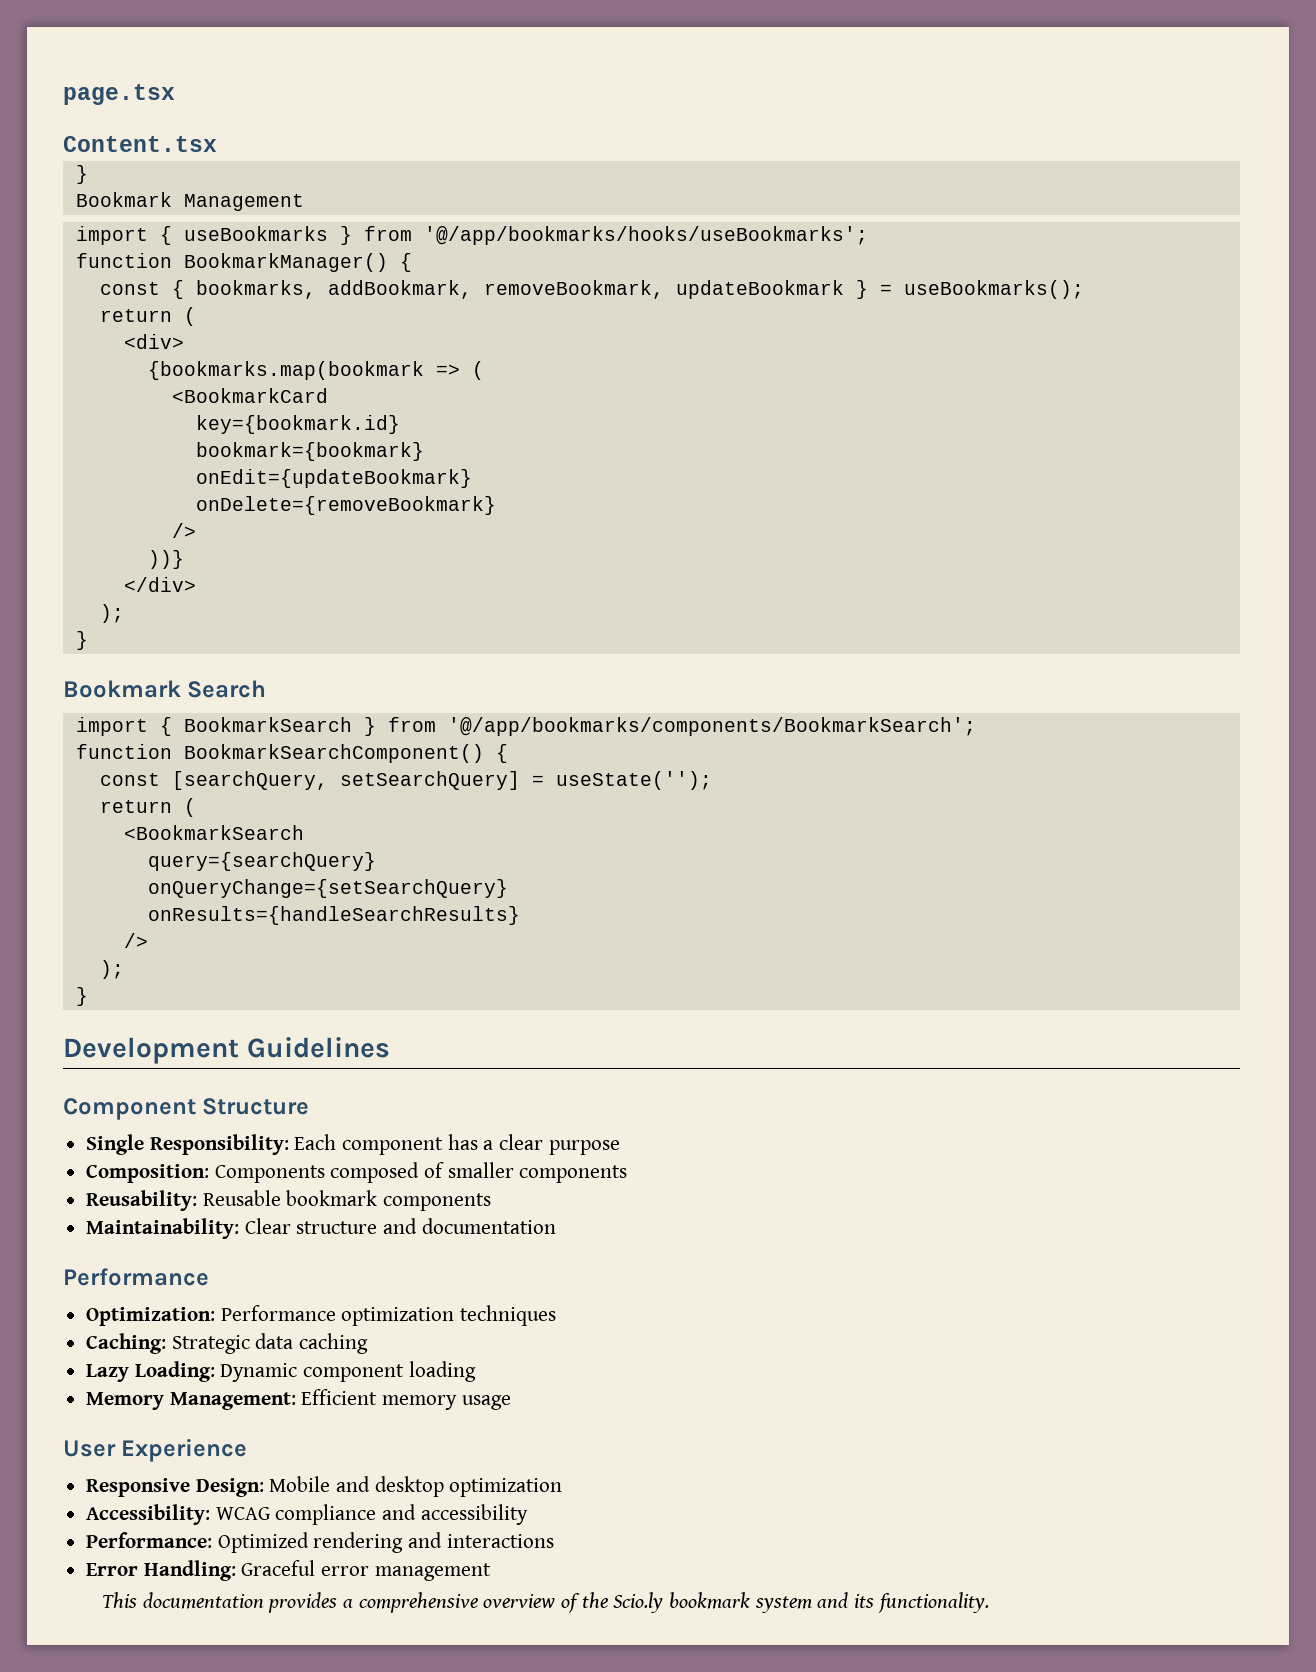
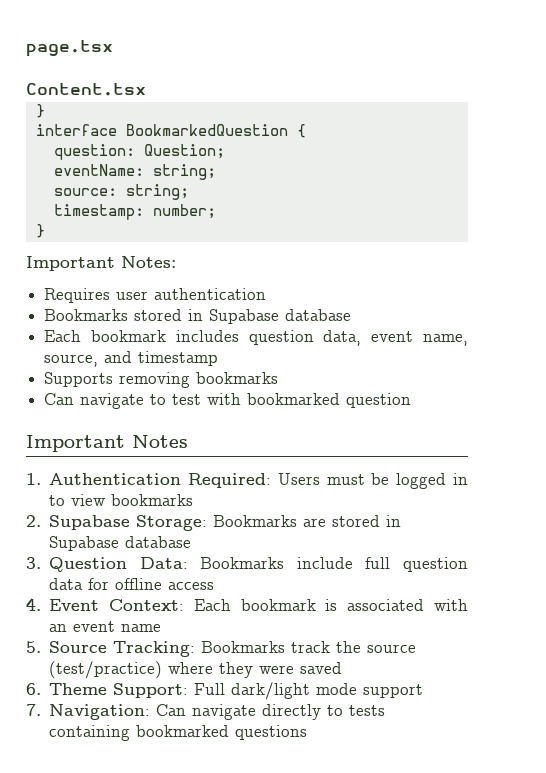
- Bookmark Management
- import { useBookmarks } from '@/app/bookmarks/hooks/useBookmarks';
- function BookmarkManager() {
- const { bookmarks, addBookmark, removeBookmark, updateBookmark } = useBookmarks();
- return (
- <div>
- {bookmarks.map(bookmark => (
- <BookmarkCard
- key={bookmark.id}
- bookmark={bookmark}
- onEdit={updateBookmark}
- onDelete={removeBookmark}
- />
- ))}
- </div>
- );
+ interface BookmarkedQuestion {
+ question: Question;
+ eventName: string;
+ source: string;
+ timestamp: number;
  }
- Bookmark Search
- import { BookmarkSearch } from '@/app/bookmarks/components/BookmarkSearch';
- function BookmarkSearchComponent() {
- const [searchQuery, setSearchQuery] = useState('');
- return (
- <BookmarkSearch
- query={searchQuery}
- onQueryChange={setSearchQuery}
- onResults={handleSearchResults}
- />
- );
- }
- Development Guidelines
- Component Structure
- Single Responsibility: Each component has a clear purpose
- Composition: Components composed of smaller components
- Reusability: Reusable bookmark components
- Maintainability: Clear structure and documentation
- Performance
- Optimization: Performance optimization techniques
- Caching: Strategic data caching
- Lazy Loading: Dynamic component loading
- Memory Management: Efficient memory usage
- User Experience
- Responsive Design: Mobile and desktop optimization
- Accessibility: WCAG compliance and accessibility
- Performance: Optimized rendering and interactions
- Error Handling: Graceful error management
- This documentation provides a comprehensive overview of the Scio.ly bookmark system and its functionality.
+ Important Notes:
+ Requires user authentication
+ Bookmarks stored in Supabase database
+ Each bookmark includes question data, event name, source, and timestamp
+ Supports removing bookmarks
+ Can navigate to test with bookmarked question
+ Important Notes
+ 1. Authentication Required: Users must be logged in to view bookmarks
+ 2. Supabase Storage: Bookmarks are stored in Supabase database
+ 3. Question Data: Bookmarks include full question data for offline access
+ 4. Event Context: Each bookmark is associated with an event name
+ 5. Source Tracking: Bookmarks track the source (test/practice) where they were saved
+ 6. Theme Support: Full dark/light mode support
+ 7. Navigation: Can navigate directly to tests containing bookmarked questions

